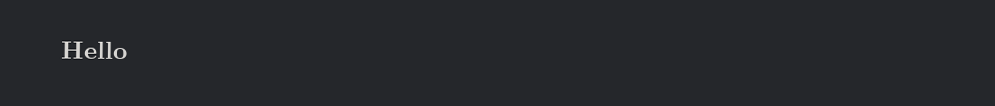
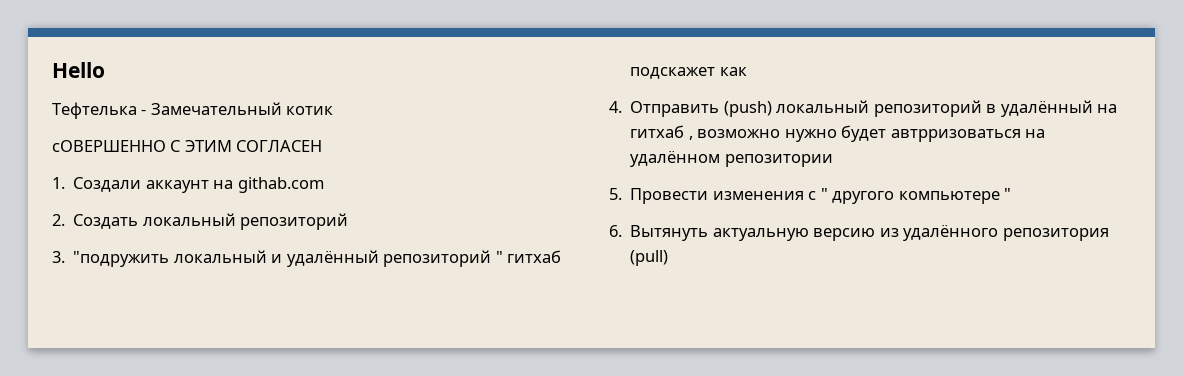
+ Тефтелька - Замечательный котик
+ сОВЕРШЕННО С ЭТИМ СОГЛАСЕН
+ 1. Создали аккаунт на githab.com
+ 2. Создать локальный репозиторий
+ 3. "подружить локальный и удалённый репозиторий " гитхаб подскажет как
+ 4. Отправить (push) локальный репозиторий в удалённый на гитхаб , возможно нужно будет автрризоваться на удалённом репозитории
+ 5. Провести изменения с " другого компьютере "
+ 6. Вытянуть актуальную версию из удалённого репозитория (pull)

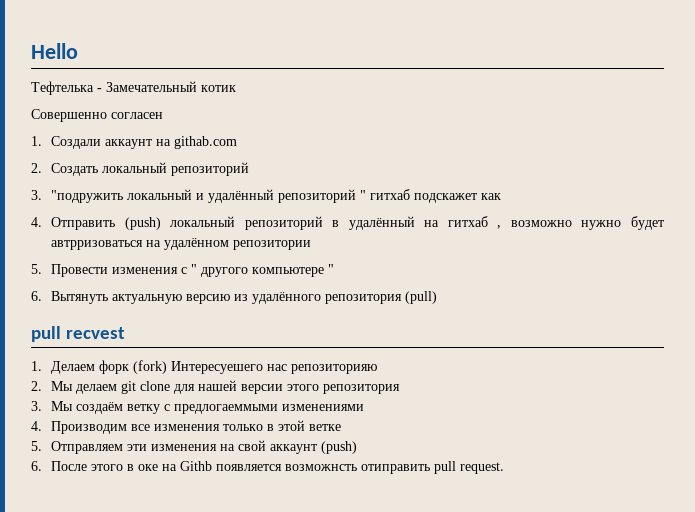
- сОВЕРШЕННО С ЭТИМ СОГЛАСЕН
+ Совершенно согласен
+ pull recvest
+ 1. Делаем форк (fork) Интересуешего нас репозиторияю
+ 2. Мы делаем git clone для нашей версии этого репозитория
+ 3. Мы создаём ветку с предлогаеммыми изменениями
+ 4. Производим все изменения только в этой ветке
+ 5. Отправляем эти изменения на свой аккаунт (push)
+ 6. После этого в оке на Githb появляется возможнсть отиправить pull request.

